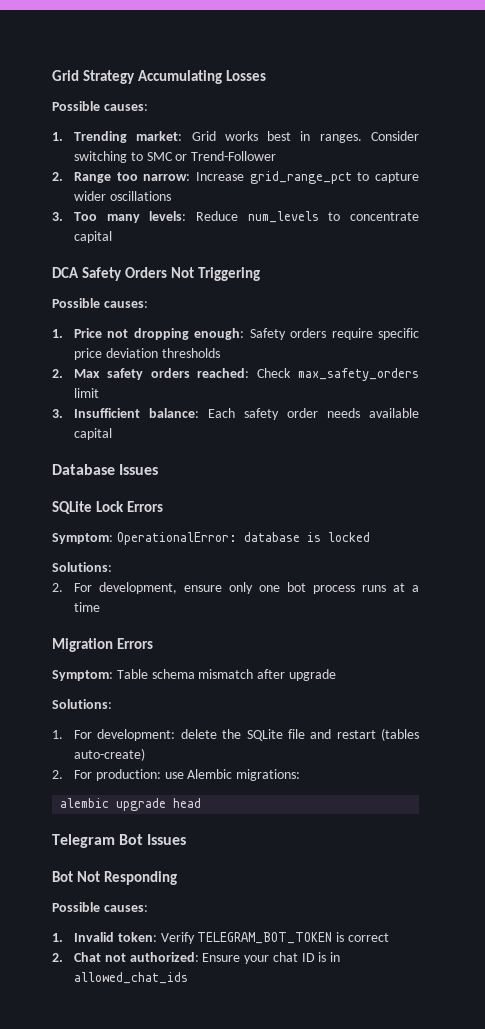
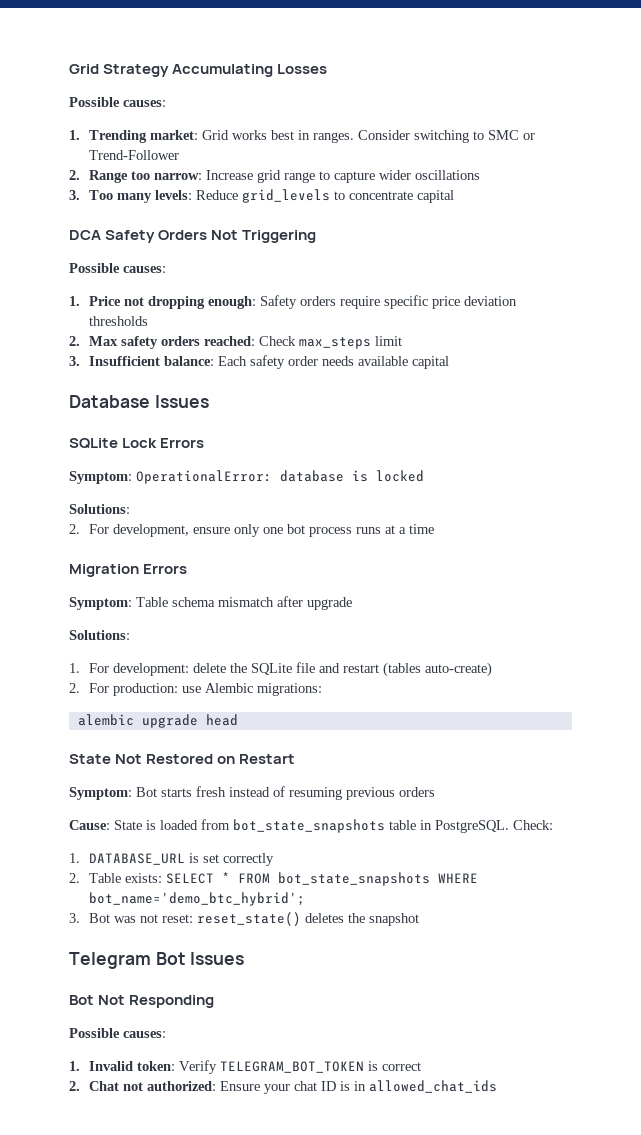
- 2. Range too narrow: Increase grid_range_pct to capture wider oscillations
+ 2. Range too narrow: Increase grid range to capture wider oscillations
- 3. Too many levels: Reduce num_levels to concentrate capital
+ 3. Too many levels: Reduce grid_levels to concentrate capital
- 2. Max safety orders reached: Check max_safety_orders limit
+ 2. Max safety orders reached: Check max_steps limit
+ State Not Restored on Restart
+ Symptom: Bot starts fresh instead of resuming previous orders
+ Cause: State is loaded from bot_state_snapshots table in PostgreSQL. Check:
+ 1. DATABASE_URL is set correctly
+ 2. Table exists: SELECT * FROM bot_state_snapshots WHERE bot_name='demo_btc_hybrid';
+ 3. Bot was not reset: reset_state() deletes the snapshot

